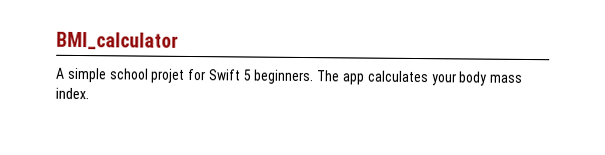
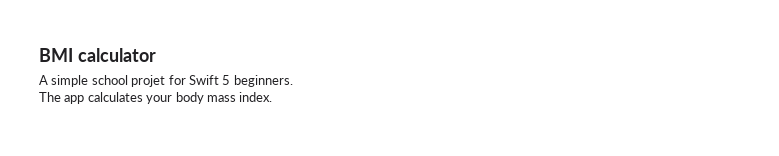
- BMI_calculator
+ BMI calculator
- A simple school projet for Swift 5 beginners. The app calculates your body mass index.
+ A simple school projet for Swift 5 beginners.
+ The app calculates your body mass index.

